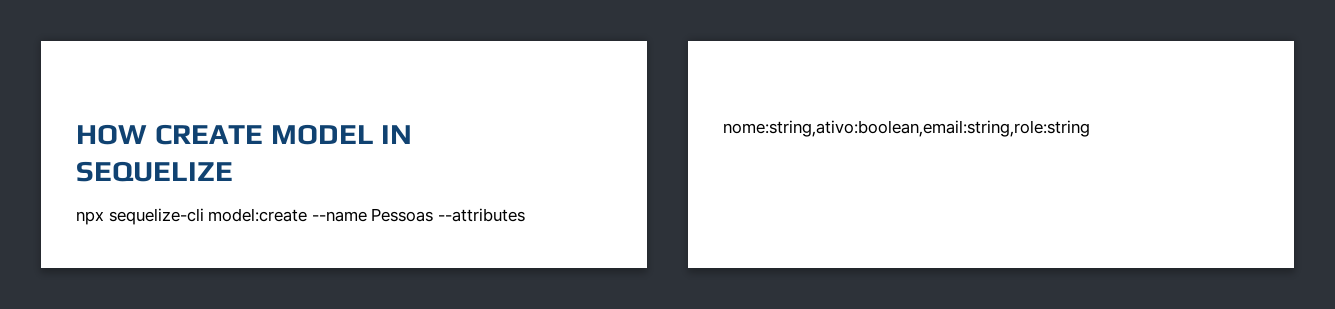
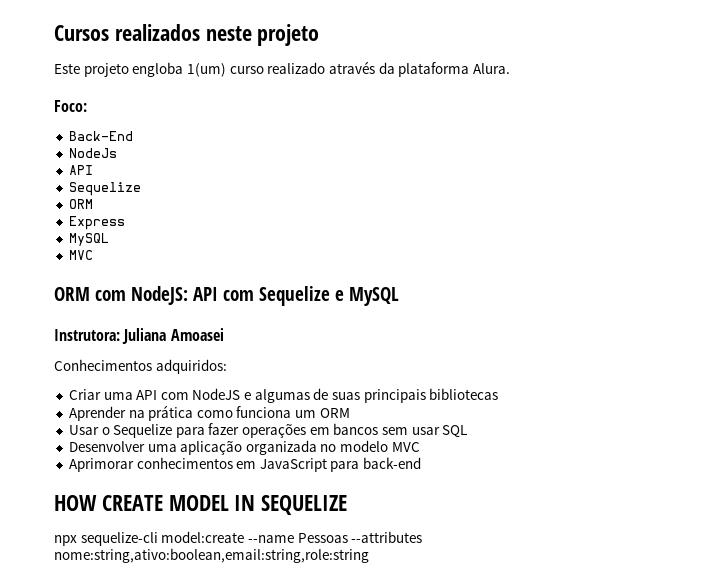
+ Cursos realizados neste projeto
+ Este projeto engloba 1(um) curso realizado através da plataforma Alura.
+ Foco:
+ Back-End
+ NodeJs
+ API
+ Sequelize
+ ORM
+ Express
+ MySQL
+ MVC
+ ORM com NodeJS: API com Sequelize e MySQL
+ Instrutora: Juliana Amoasei
+ Conhecimentos adquiridos:
+ Criar uma API com NodeJS e algumas de suas principais bibliotecas
+ Aprender na prática como funciona um ORM
+ Usar o Sequelize para fazer operações em bancos sem usar SQL
+ Desenvolver uma aplicação organizada no modelo MVC
+ Aprimorar conhecimentos em JavaScript para back-end

